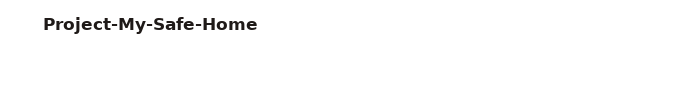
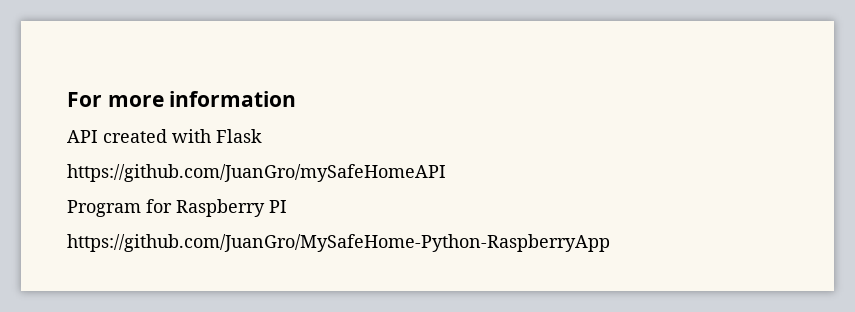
- Project-My-Safe-Home
+ For more information
+ API created with Flask
+ https://github.com/JuanGro/mySafeHomeAPI
+ Program for Raspberry PI
+ https://github.com/JuanGro/MySafeHome-Python-RaspberryApp

